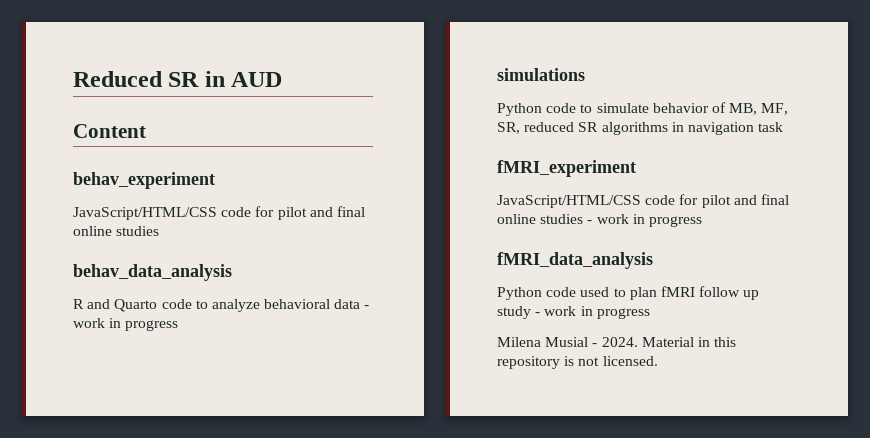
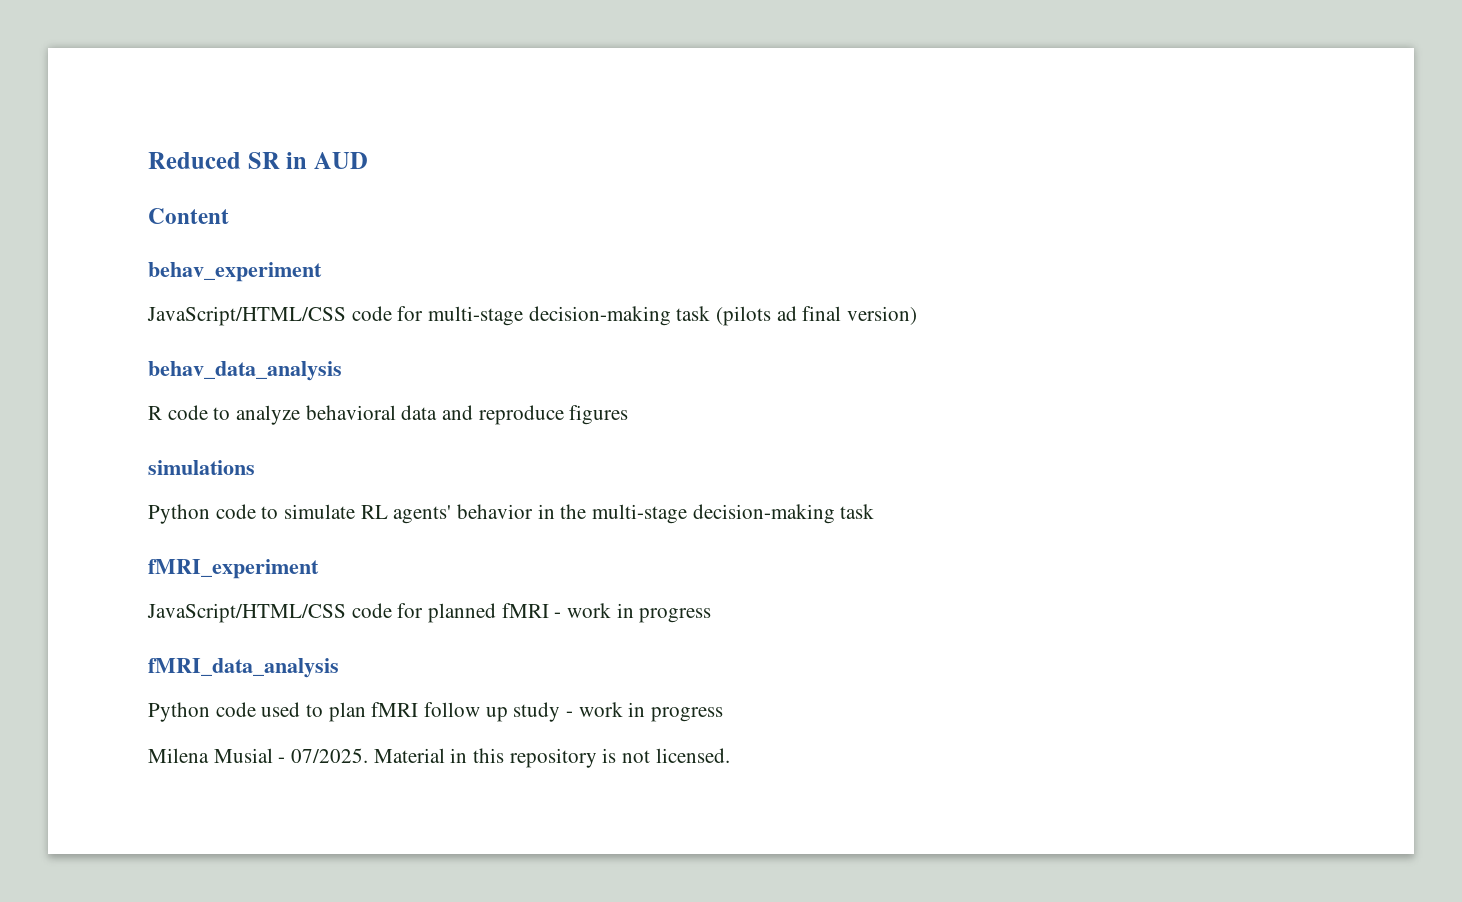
  behav_experiment
- JavaScript/HTML/CSS code for pilot and final online studies
+ JavaScript/HTML/CSS code for multi-stage decision-making task (pilots ad final version)
- R and Quarto code to analyze behavioral data - work in progress
+ R code to analyze behavioral data and reproduce figures
- Python code to simulate behavior of MB, MF, SR, reduced SR algorithms in navigation task
+ Python code to simulate RL agents' behavior in the multi-stage decision-making task
- JavaScript/HTML/CSS code for pilot and final online studies - work in progress
+ JavaScript/HTML/CSS code for planned fMRI - work in progress
- Milena Musial - 2024.
+ Milena Musial - 07/2025.

